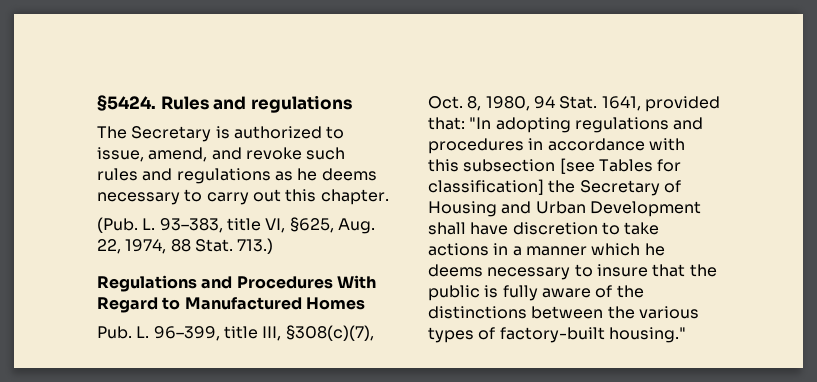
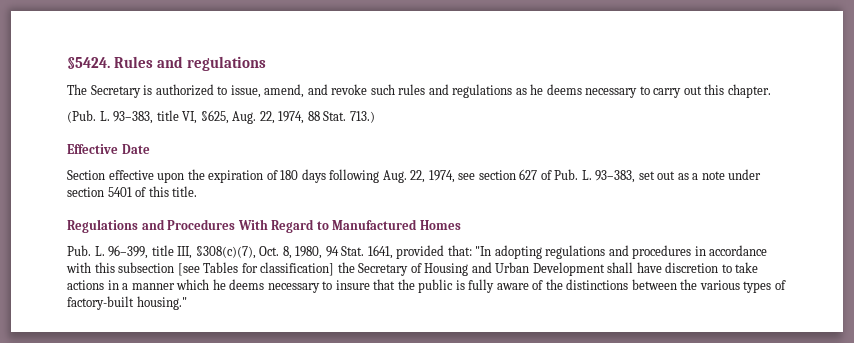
+ Effective Date
+ Section effective upon the expiration of 180 days following Aug. 22, 1974, see section 627 of Pub. L. 93–383, set out as a note under section 5401 of this title.

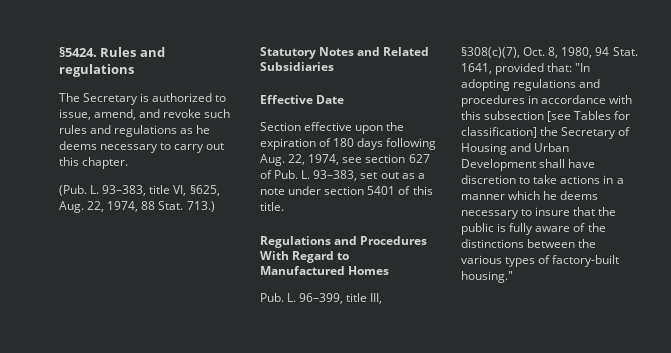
+ Statutory Notes and Related Subsidiaries

